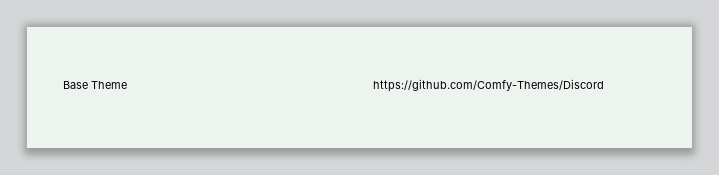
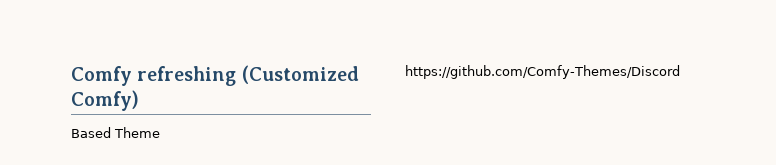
- Base Theme https://github.com/Comfy-Themes/Discord
+ Comfy refreshing (Customized Comfy)
+ Based Theme https://github.com/Comfy-Themes/Discord

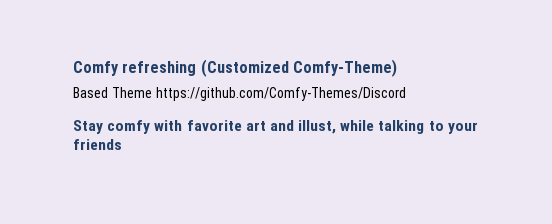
- Comfy refreshing (Customized Comfy)
+ Comfy refreshing (Customized Comfy-Theme)
+ Stay comfy with favorite art and illust, while talking to your friends

